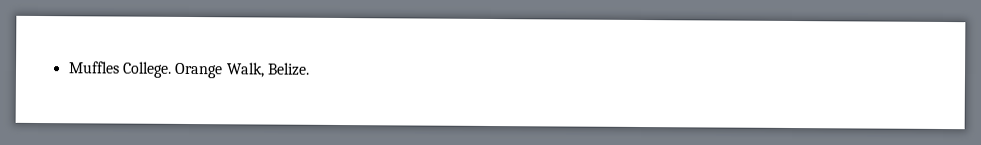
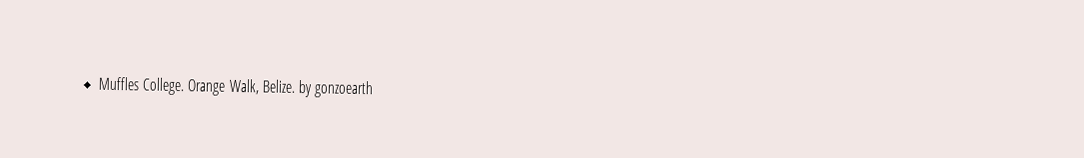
- Orange Walk, Belize.
+ Orange Walk, Belize. by gonzoearth

